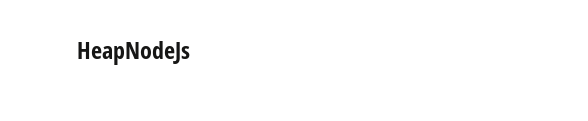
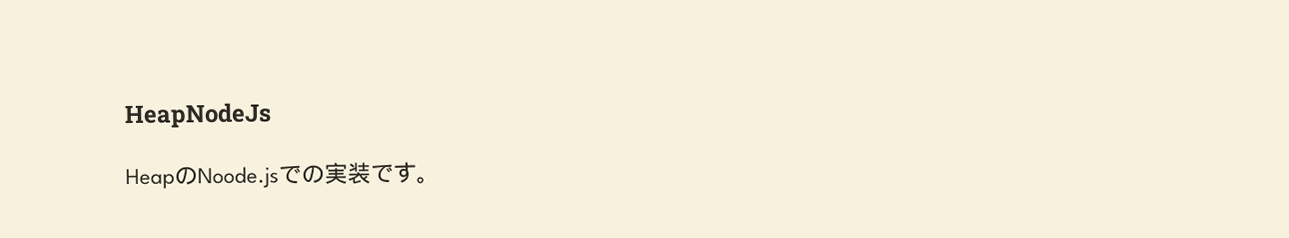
+ HeapのNoode.jsでの実装です。

